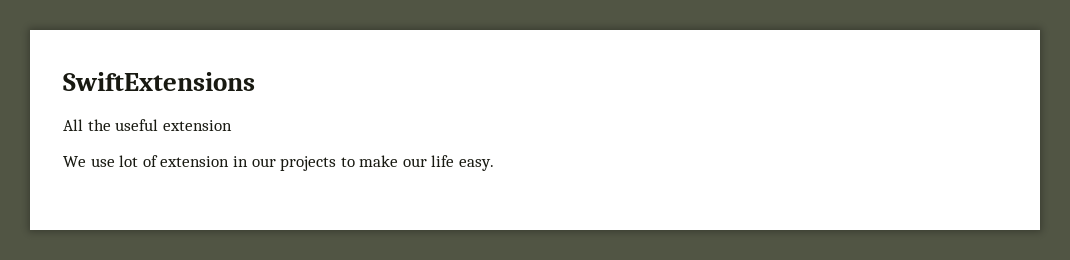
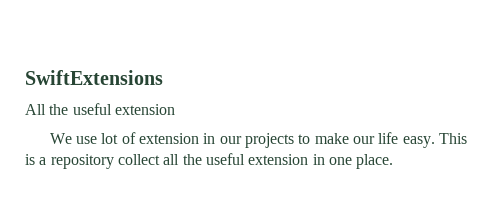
+ This is a repository collect all the useful extension in one place.

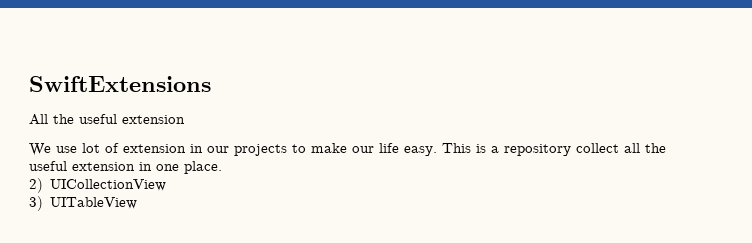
+ 2) UICollectionView
+ 3) UITableView

